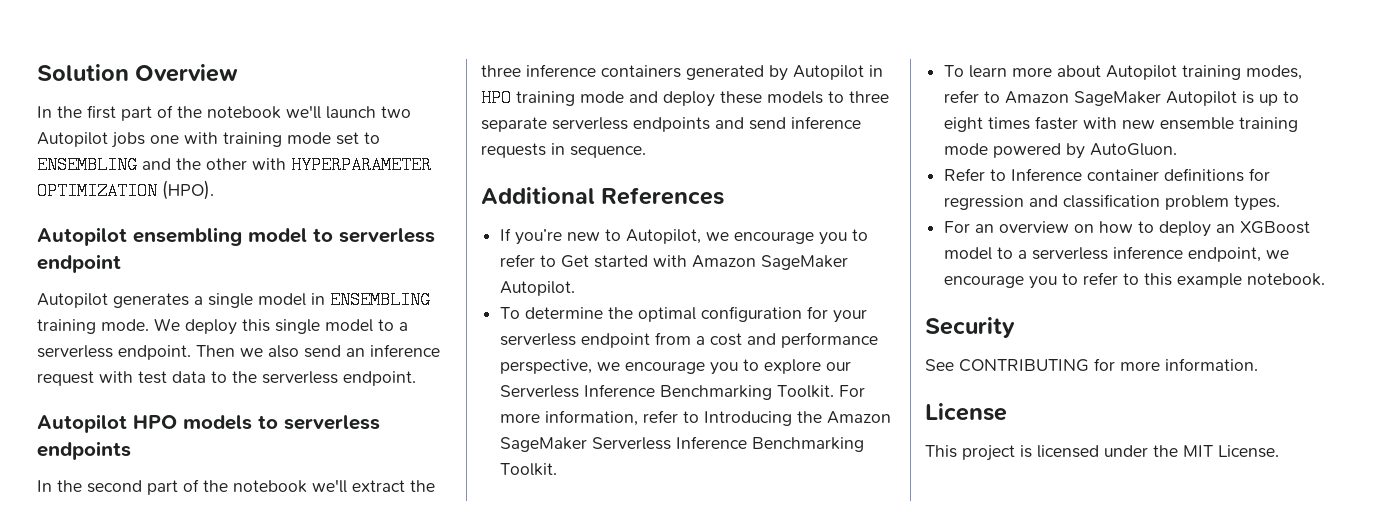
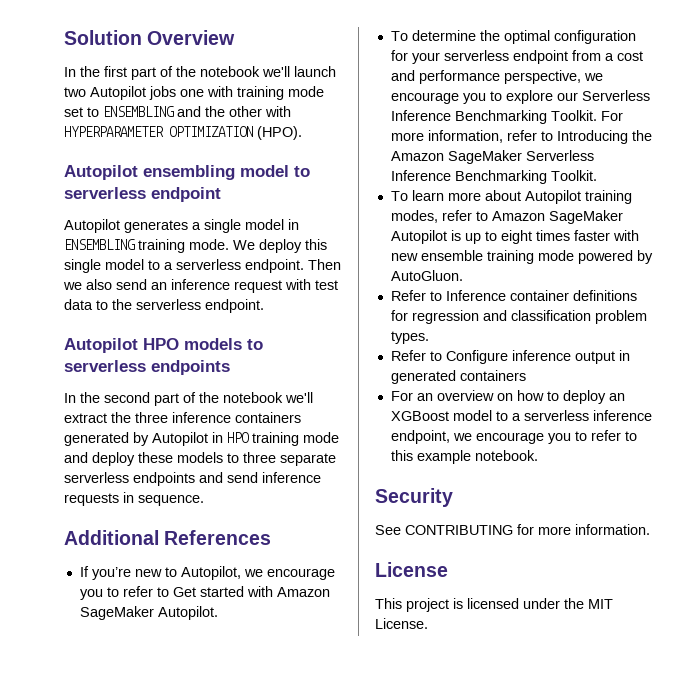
+ Refer to Configure inference output in generated containers

